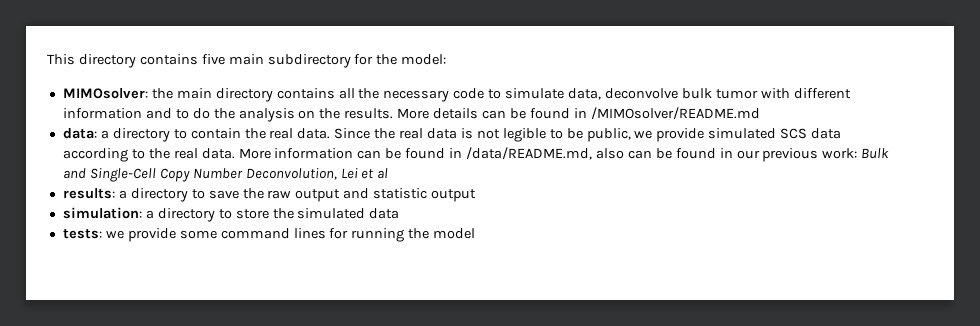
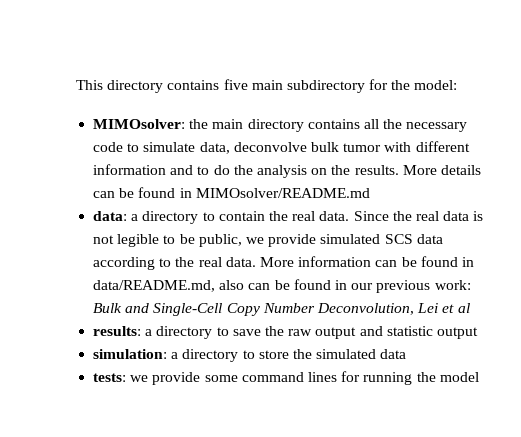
- More details can be found in /MIMOsolver/README.md
+ More details can be found in MIMOsolver/README.md
- More information can be found in /data/README.md, also can be found in our previous work: Bulk and Single-Cell Copy Number Deconvolution, Lei et al
+ More information can be found in data/README.md, also can be found in our previous work: Bulk and Single-Cell Copy Number Deconvolution, Lei et al

